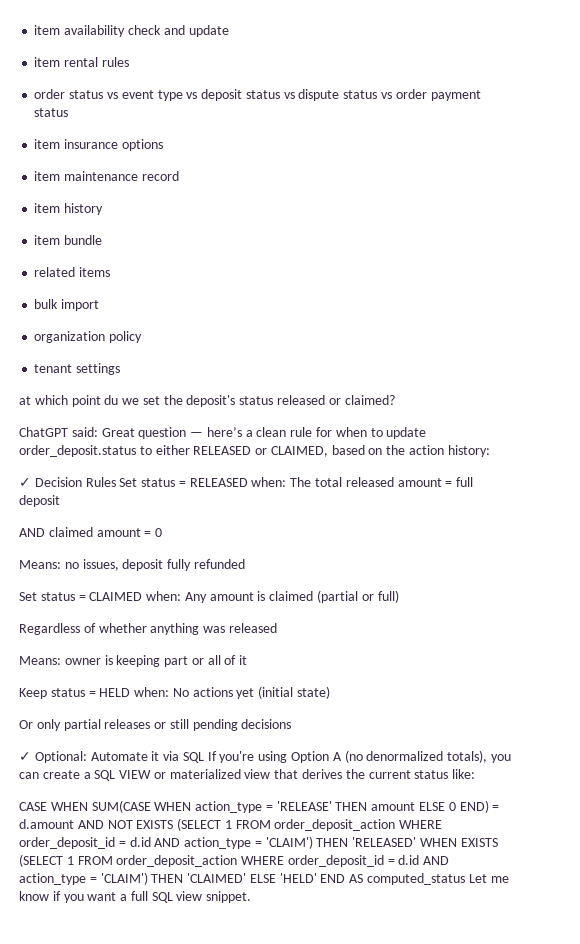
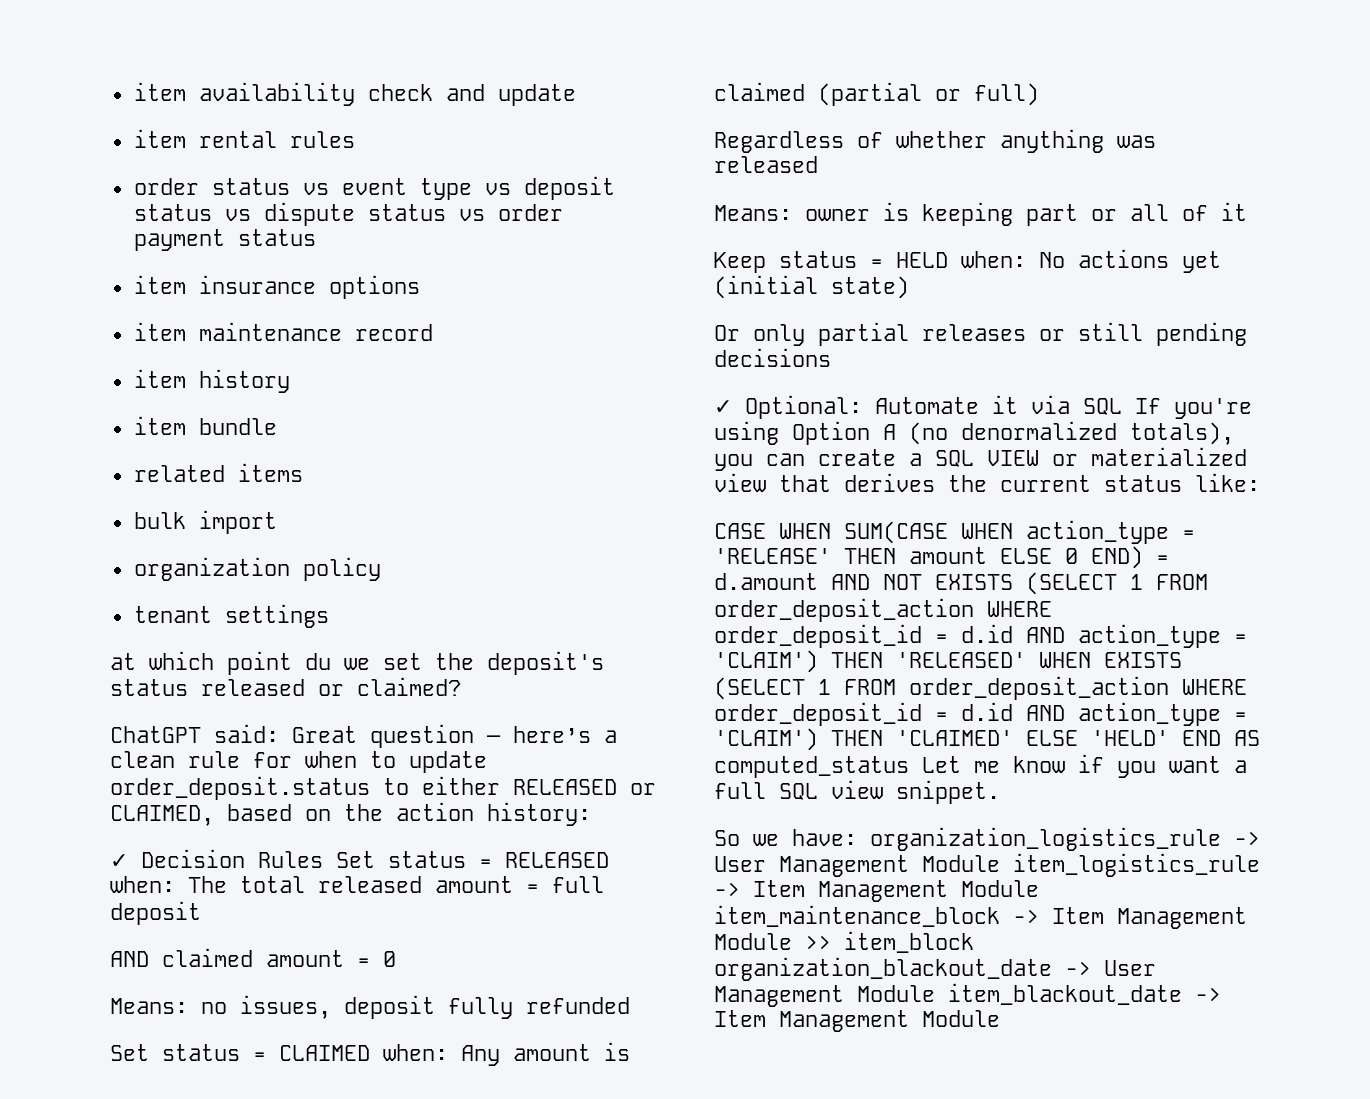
+ So we have: organization_logistics_rule -> User Management Module item_logistics_rule -> Item Management Module item_maintenance_block -> Item Management Module >> item_block organization_blackout_date -> User Management Module item_blackout_date -> Item Management Module

